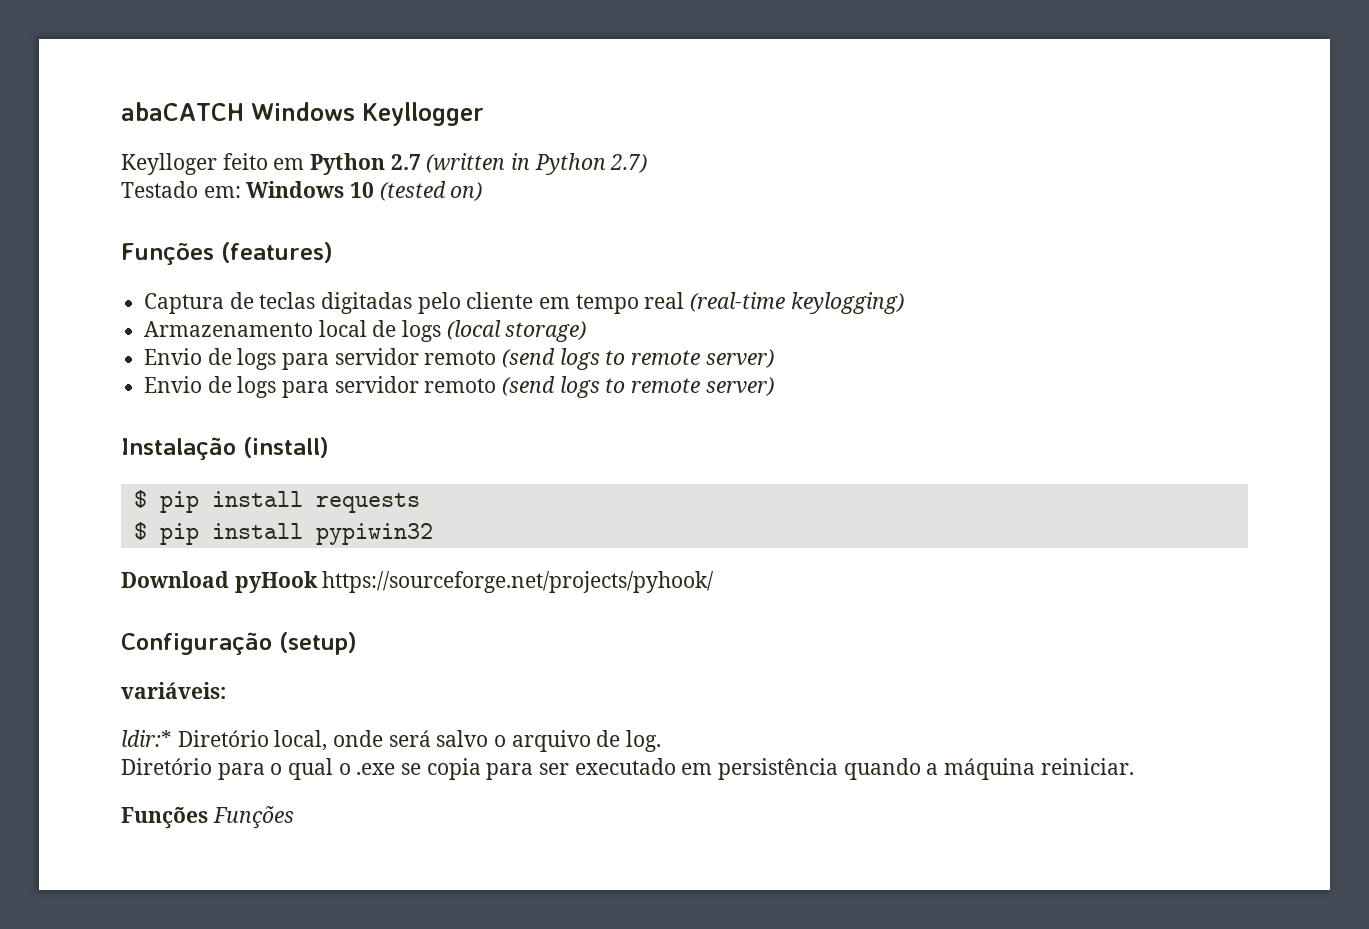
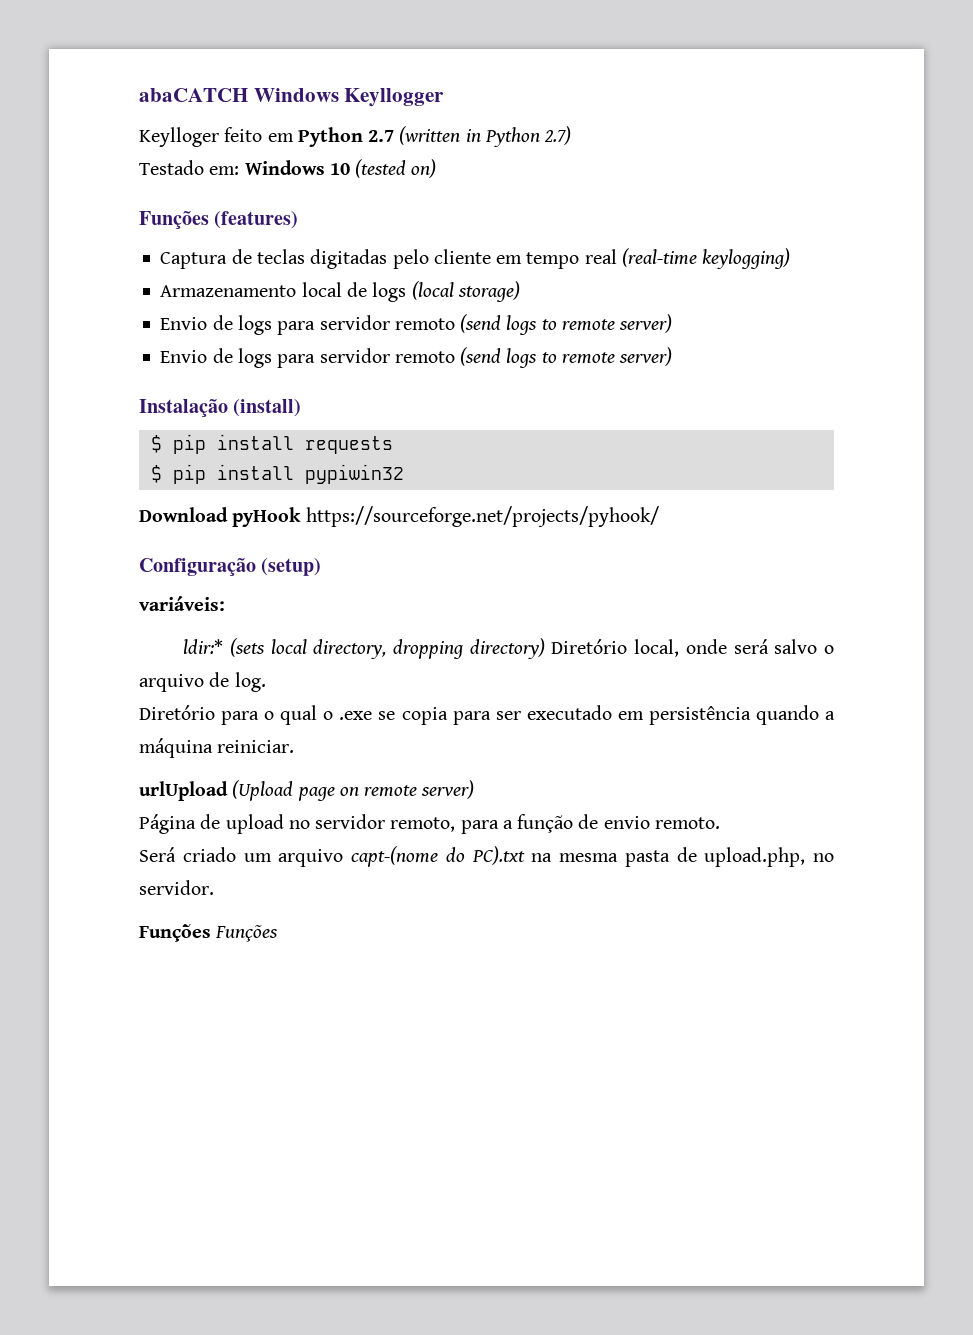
- ldir:* Diretório local, onde será salvo o arquivo de log.
+ ldir:* (sets local directory, dropping directory) Diretório local, onde será salvo o arquivo de log.
+ urlUpload (Upload page on remote server)
+ Página de upload no servidor remoto, para a função de envio remoto.
+ Será criado um arquivo capt-(nome do PC).txt na mesma pasta de upload.php, no servidor.

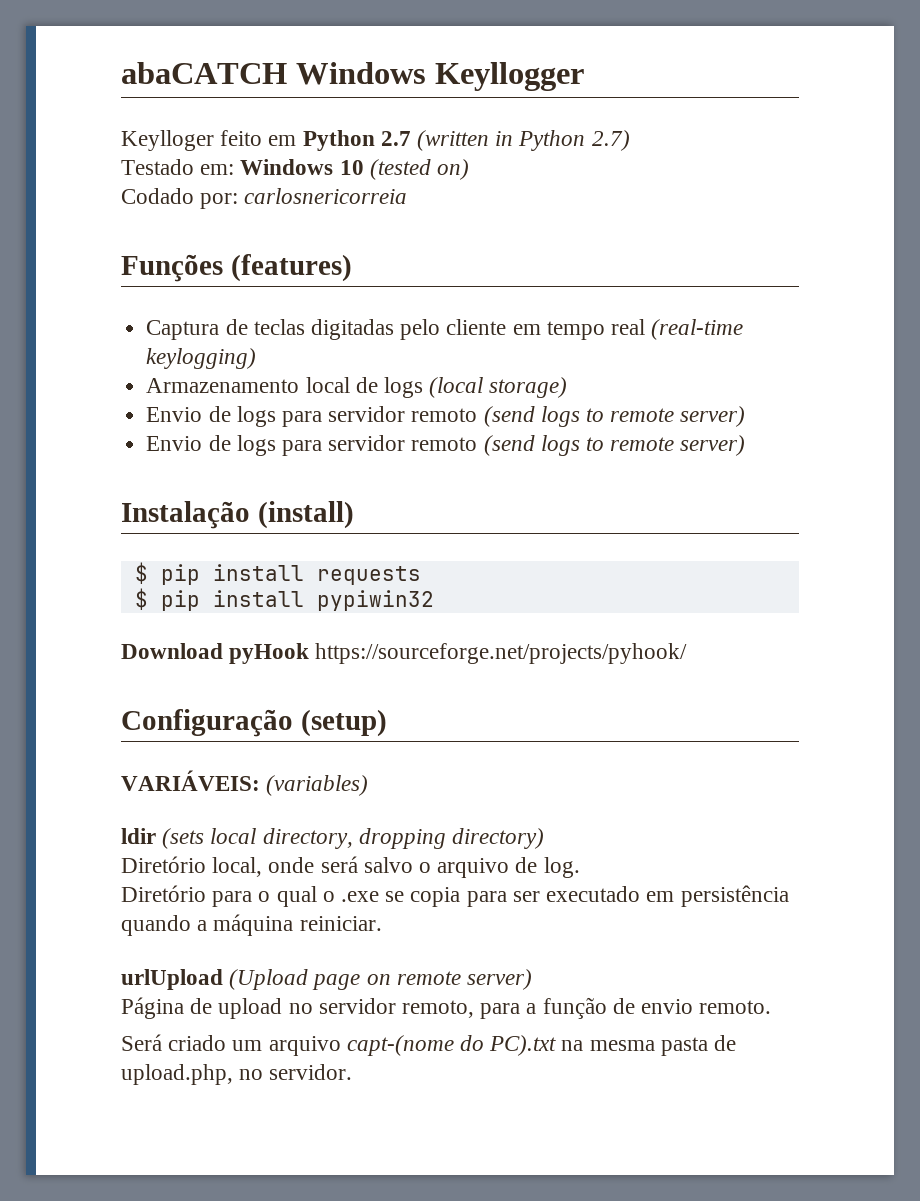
+ Codado por: carlosnericorreia
- variáveis:
- ldir:* (sets local directory, dropping directory) Diretório local, onde será salvo o arquivo de log.
+ VARIÁVEIS: (variables)
+ ldir (sets local directory, dropping directory)
+ Diretório local, onde será salvo o arquivo de log.
- Funções Funções

